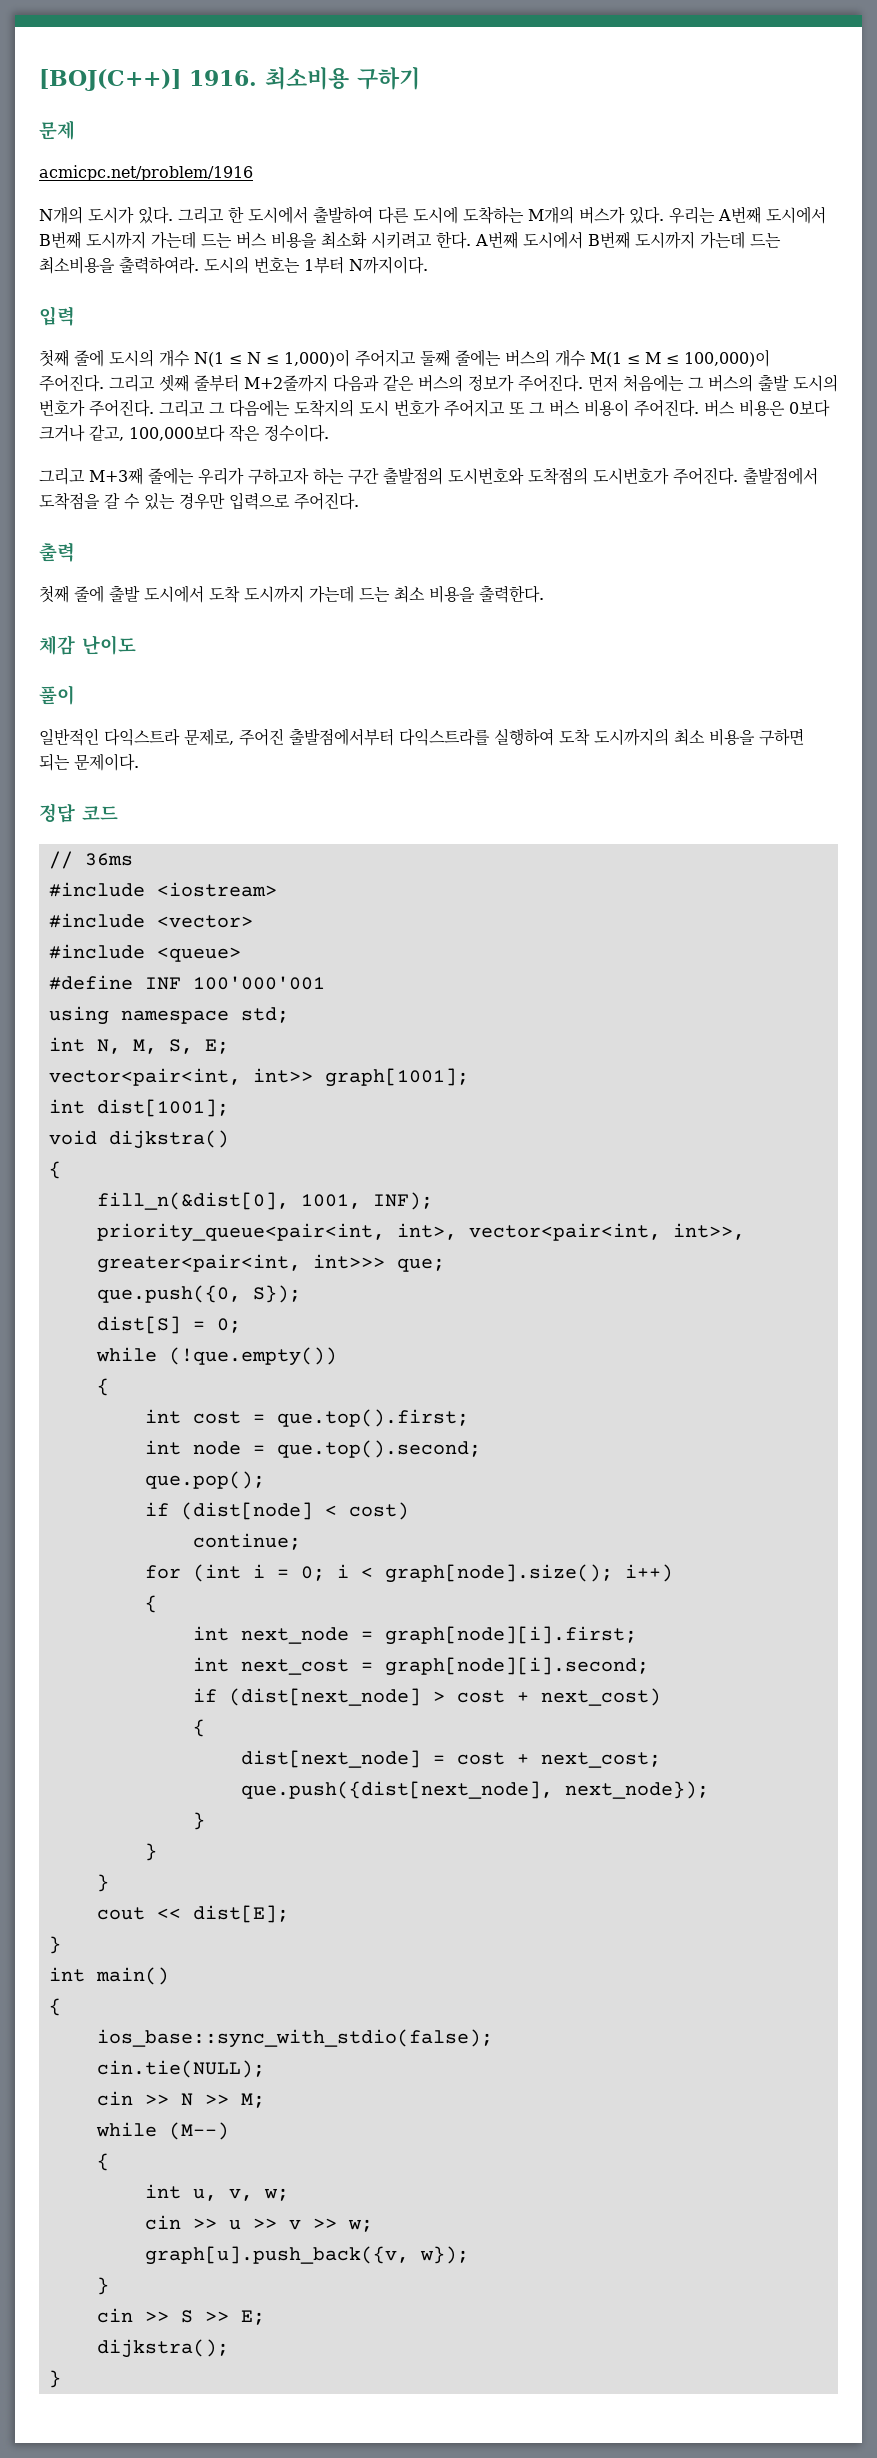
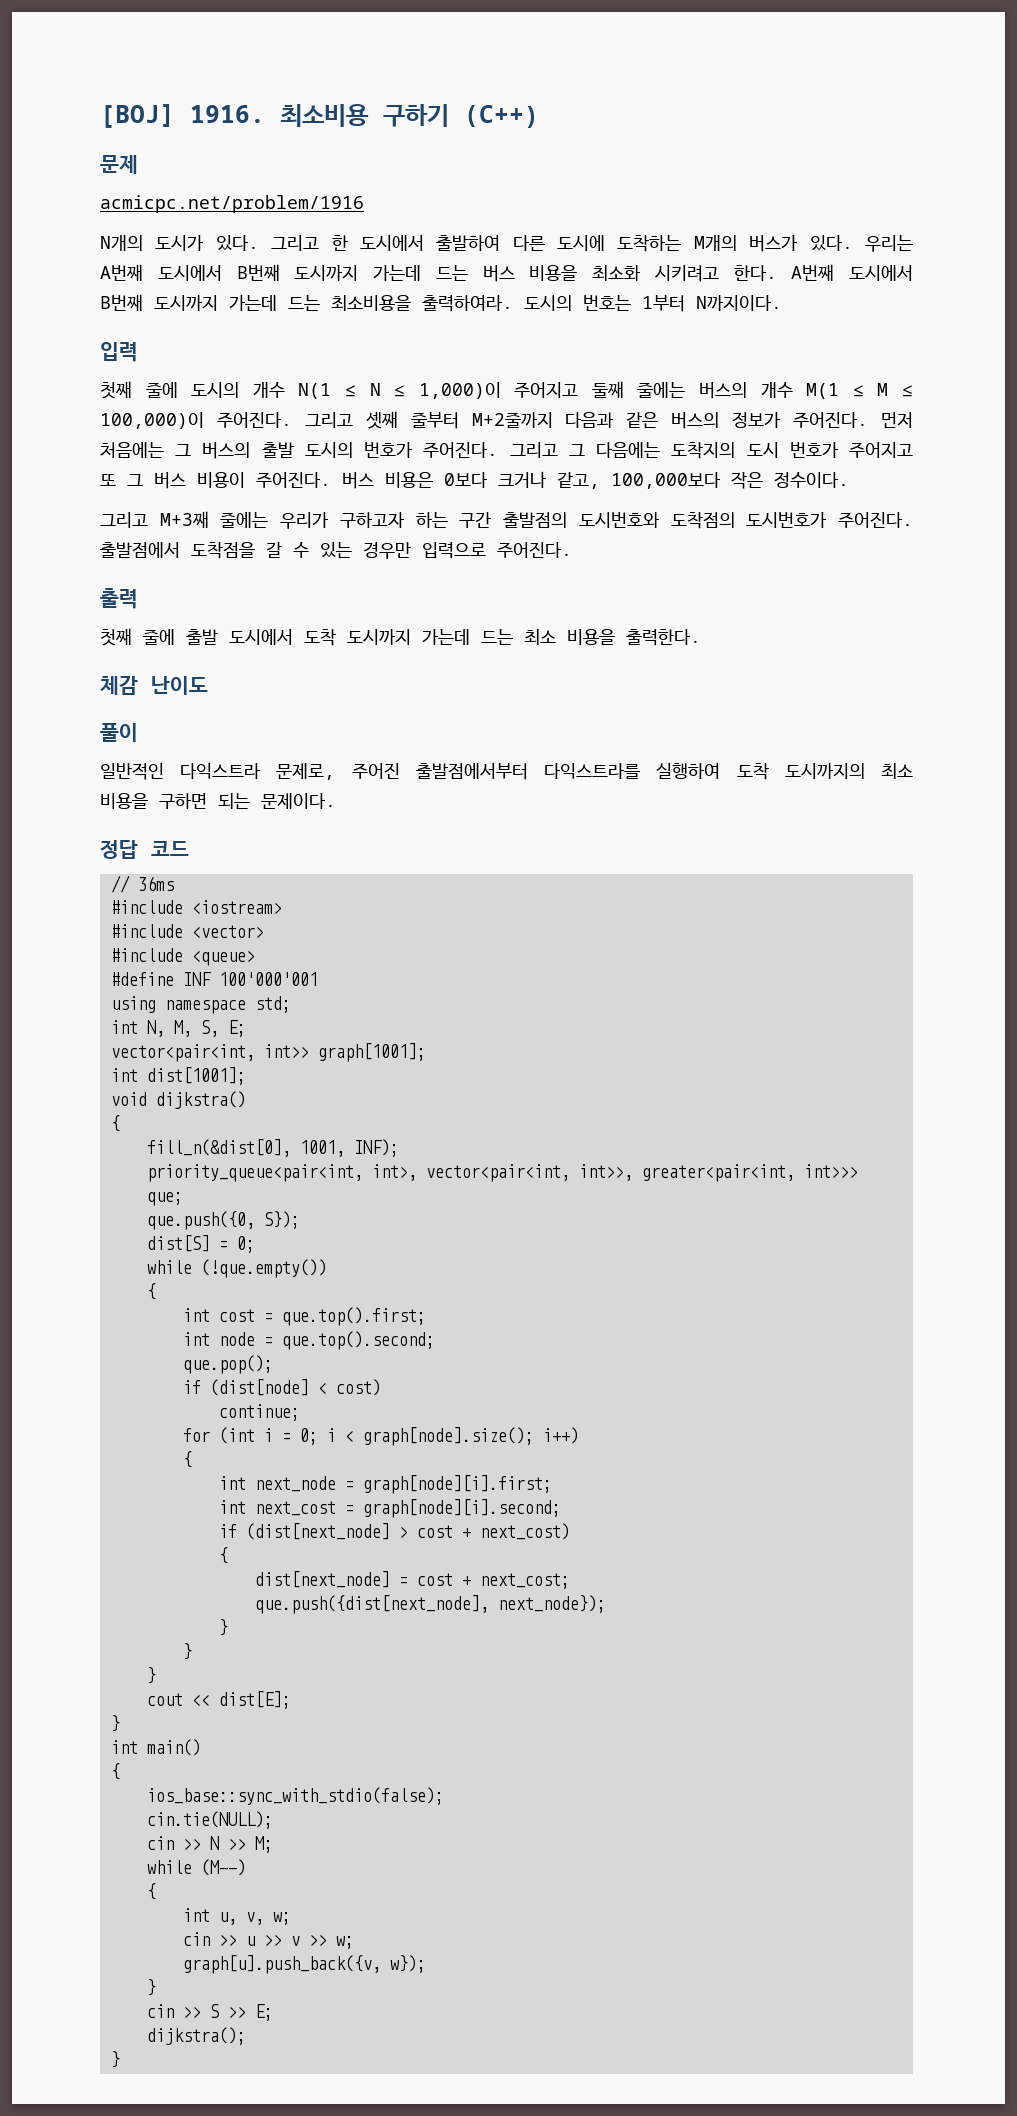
- [BOJ(C++)] 1916.
+ [BOJ] 1916.
- 최소비용 구하기
+ 최소비용 구하기 (C++)

